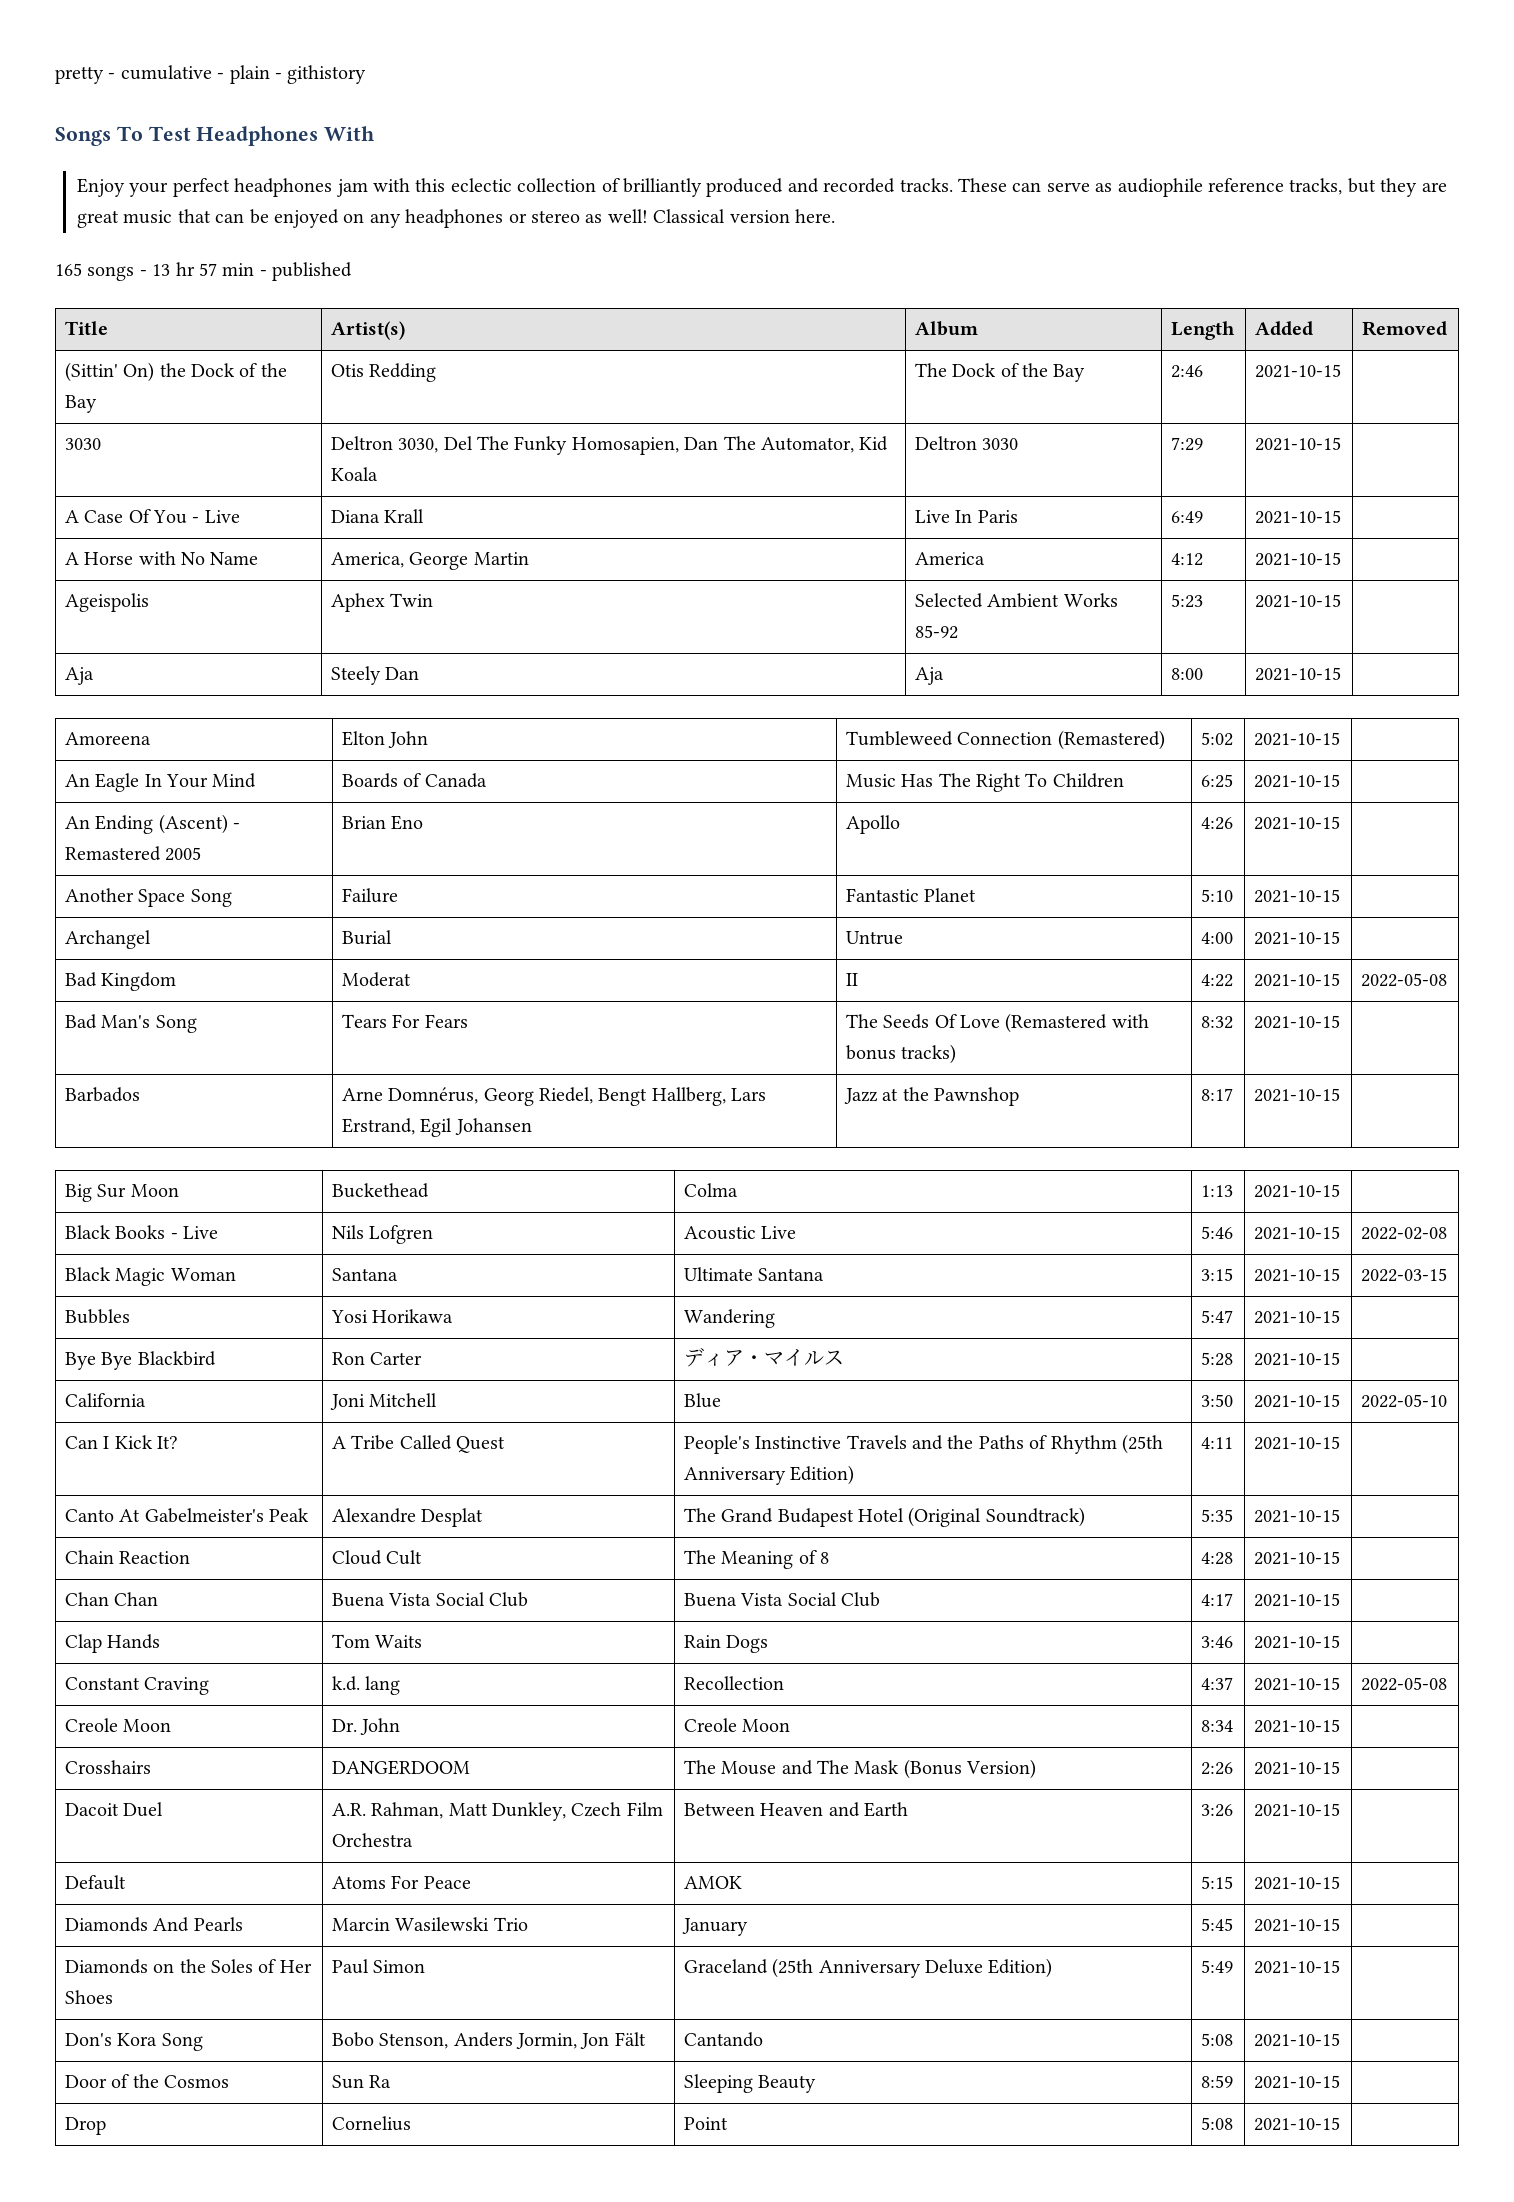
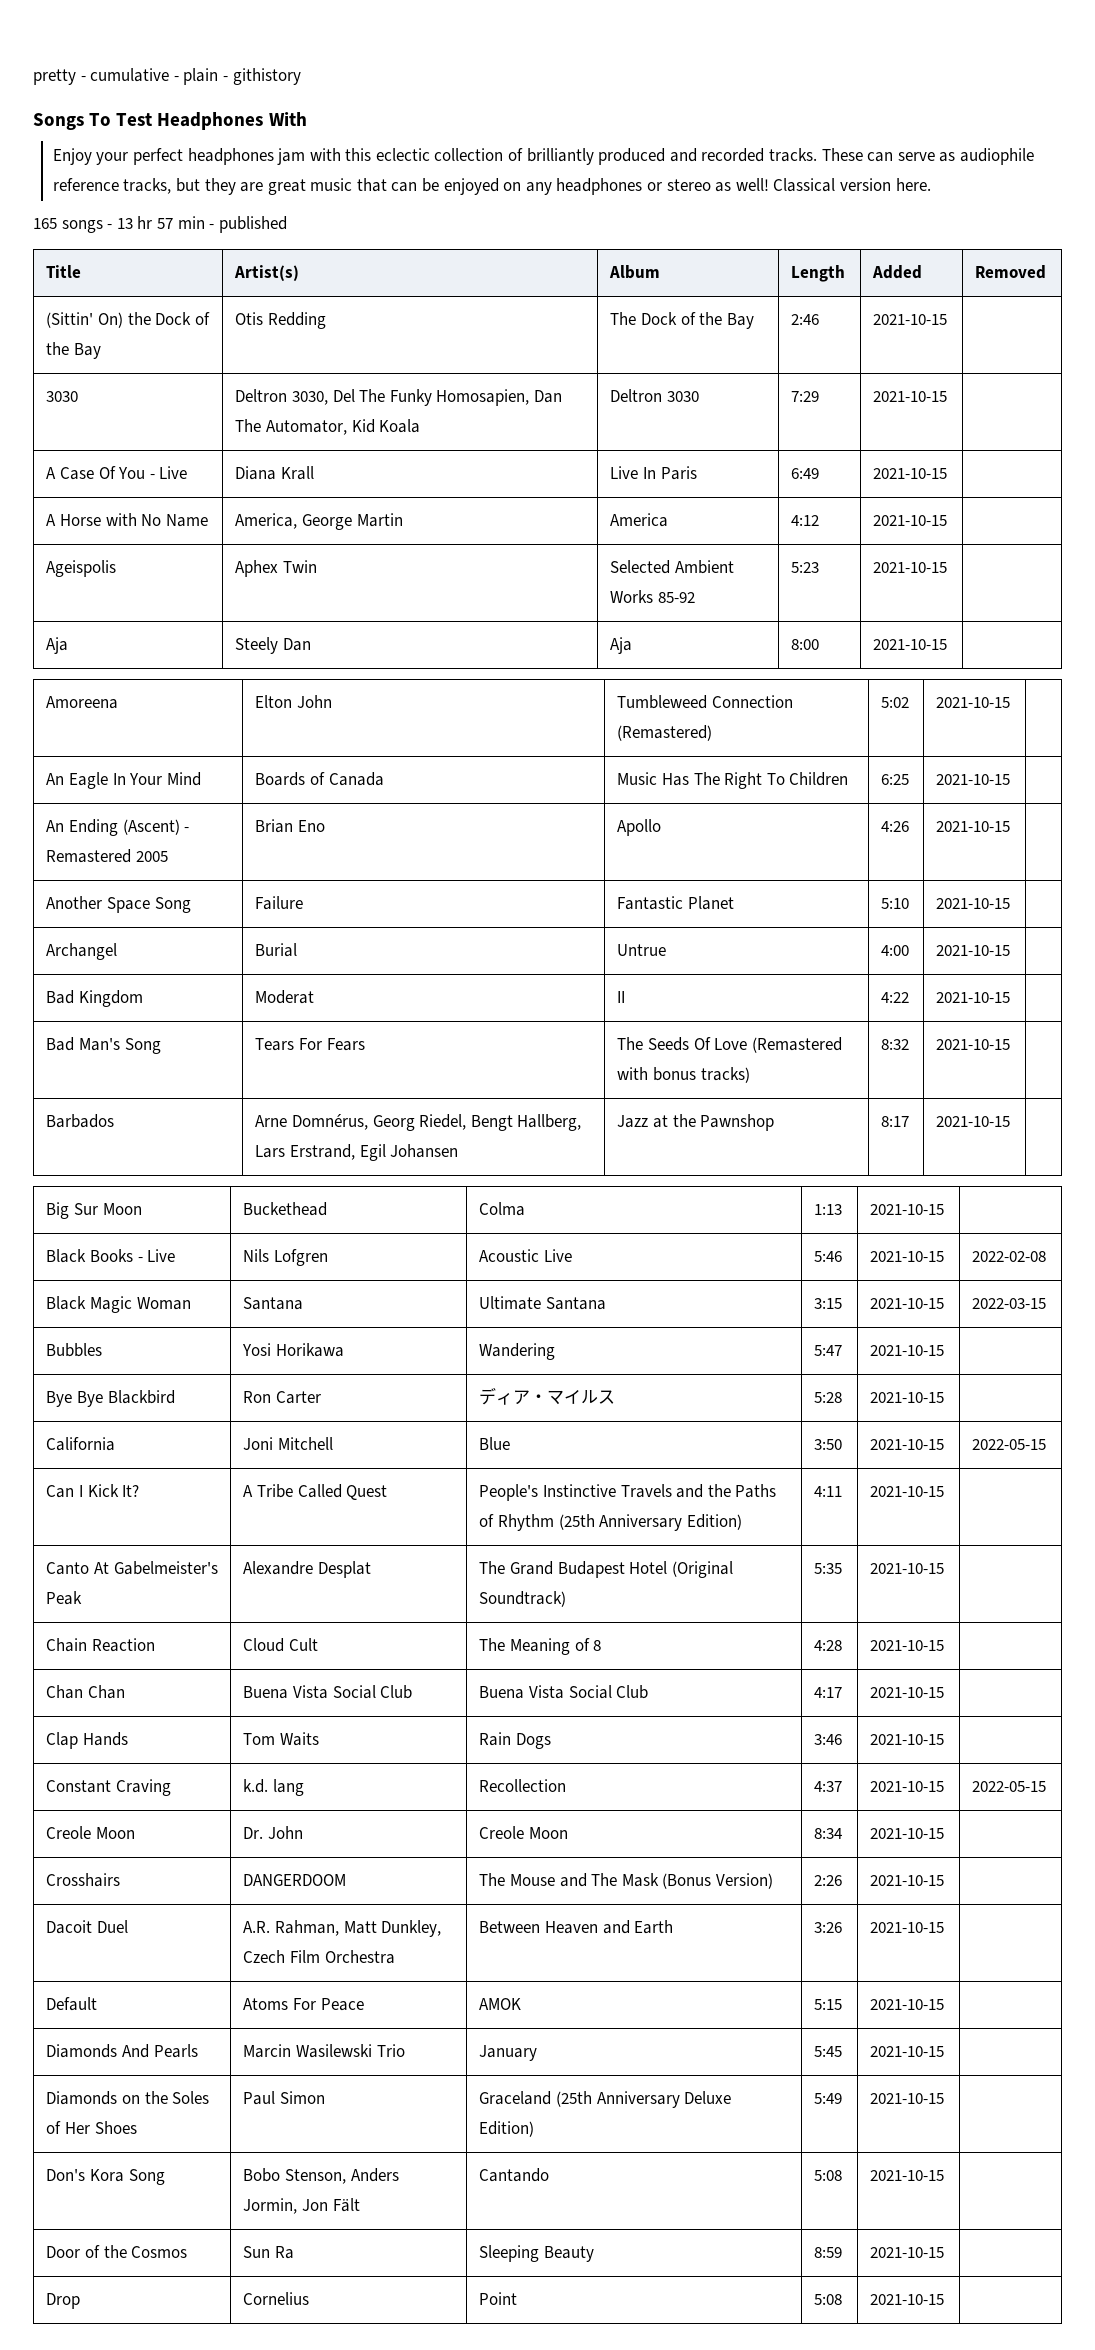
- Bad Kingdom | Moderat | II | 4:22 | 2021-10-15 | 2022-05-08
+ Bad Kingdom | Moderat | II | 4:22 | 2021-10-15 |
- California | Joni Mitchell | Blue | 3:50 | 2021-10-15 | 2022-05-10
+ California | Joni Mitchell | Blue | 3:50 | 2021-10-15 | 2022-05-15
- Constant Craving | k.d. lang | Recollection | 4:37 | 2021-10-15 | 2022-05-08
+ Constant Craving | k.d. lang | Recollection | 4:37 | 2021-10-15 | 2022-05-15

